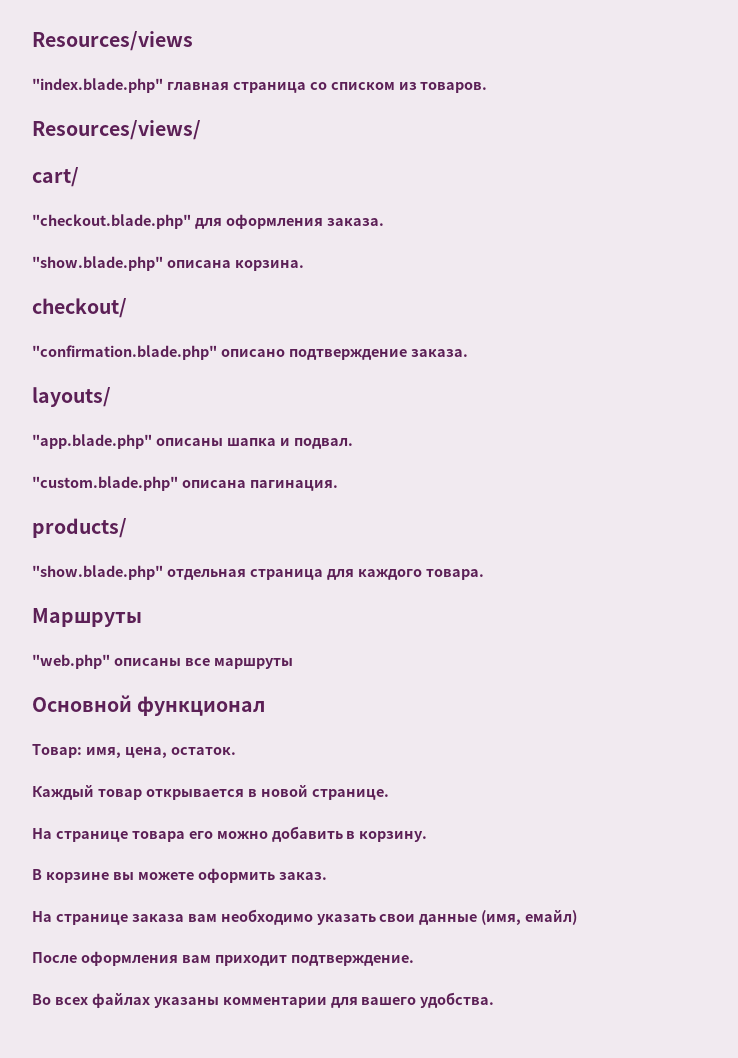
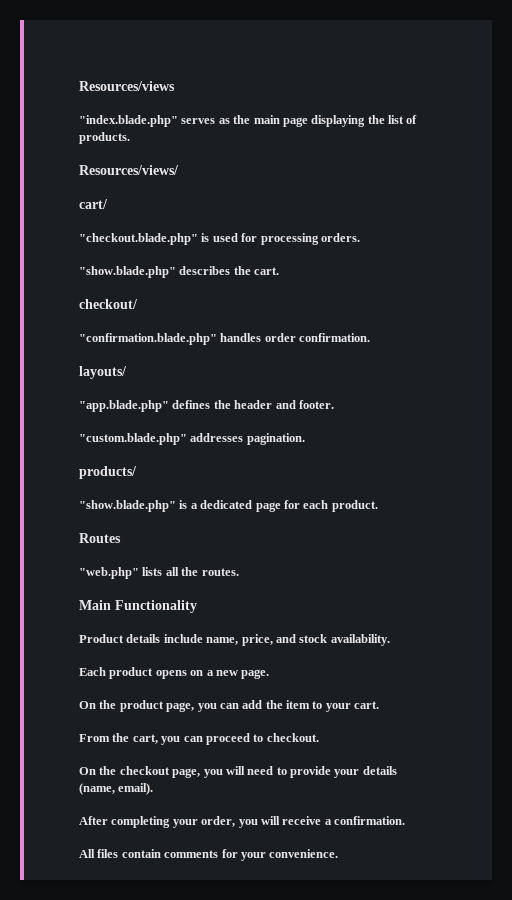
- "index.blade.php" главная страница со списком из товаров.
+ "index.blade.php" serves as the main page displaying the list of products.
  Resources/views/
  cart/
- "checkout.blade.php" для оформления заказа.
- "show.blade.php" описана корзина.
+ "checkout.blade.php" is used for processing orders.
+ "show.blade.php" describes the cart.
- "confirmation.blade.php" описано подтверждение заказа.
+ "confirmation.blade.php" handles order confirmation.
- "app.blade.php" описаны шапка и подвал.
+ "app.blade.php" defines the header and footer.
- "custom.blade.php" описана пагинация.
+ "custom.blade.php" addresses pagination.
- "show.blade.php" отдельная страница для каждого товара.
- Маршруты
- "web.php" описаны все маршруты
- Основной функционал
- Товар: имя, цена, остаток.
- Каждый товар открывается в новой странице.
- На странице товара его можно добавить в корзину.
- В корзине вы можете оформить заказ.
- На странице заказа вам необходимо указать свои данные (имя, емайл)
- После оформления вам приходит подтверждение.
- Во всех файлах указаны комментарии для вашего удобства.
+ "show.blade.php" is a dedicated page for each product.
+ Routes
+ "web.php" lists all the routes.
+ Main Functionality
+ Product details include name, price, and stock availability.
+ Each product opens on a new page.
+ On the product page, you can add the item to your cart.
+ From the cart, you can proceed to checkout.
+ On the checkout page, you will need to provide your details (name, email).
+ After completing your order, you will receive a confirmation.
+ All files contain comments for your convenience.

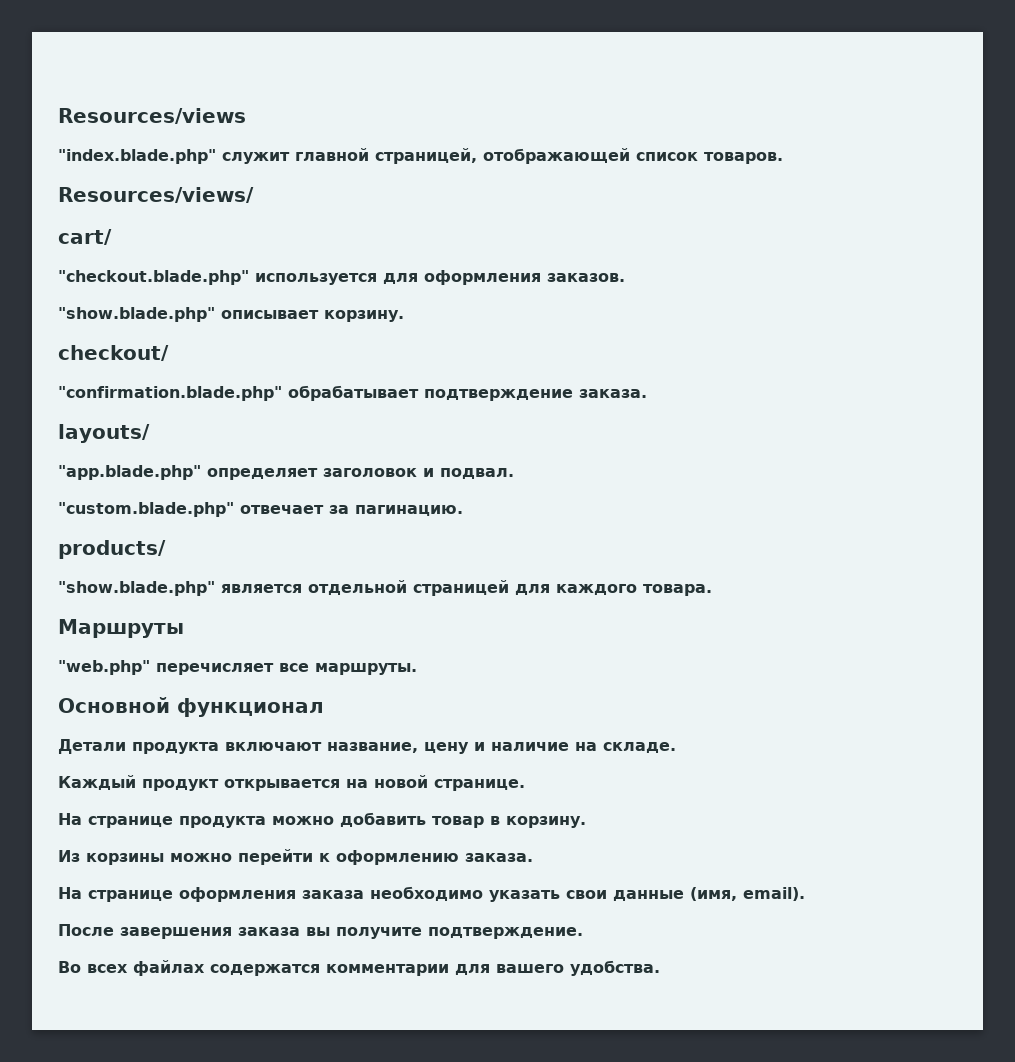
- "index.blade.php" serves as the main page displaying the list of products.
+ "index.blade.php" служит главной страницей, отображающей список товаров.
  Resources/views/
  cart/
- "checkout.blade.php" is used for processing orders.
- "show.blade.php" describes the cart.
+ "checkout.blade.php" используется для оформления заказов.
+ "show.blade.php" описывает корзину.
- "confirmation.blade.php" handles order confirmation.
+ "confirmation.blade.php" обрабатывает подтверждение заказа.
- "app.blade.php" defines the header and footer.
- "custom.blade.php" addresses pagination.
+ "app.blade.php" определяет заголовок и подвал.
+ "custom.blade.php" отвечает за пагинацию.
  products/
- "show.blade.php" is a dedicated page for each product.
- Routes
- "web.php" lists all the routes.
- Main Functionality
- Product details include name, price, and stock availability.
- Each product opens on a new page.
- On the product page, you can add the item to your cart.
- From the cart, you can proceed to checkout.
- On the checkout page, you will need to provide your details (name, email).
- After completing your order, you will receive a confirmation.
- All files contain comments for your convenience.
+ "show.blade.php" является отдельной страницей для каждого товара.
+ Маршруты
+ "web.php" перечисляет все маршруты.
+ Основной функционал
+ Детали продукта включают название, цену и наличие на складе.
+ Каждый продукт открывается на новой странице.
+ На странице продукта можно добавить товар в корзину.
+ Из корзины можно перейти к оформлению заказа.
+ На странице оформления заказа необходимо указать свои данные (имя, email).
+ После завершения заказа вы получите подтверждение.
+ Во всех файлах содержатся комментарии для вашего удобства.

